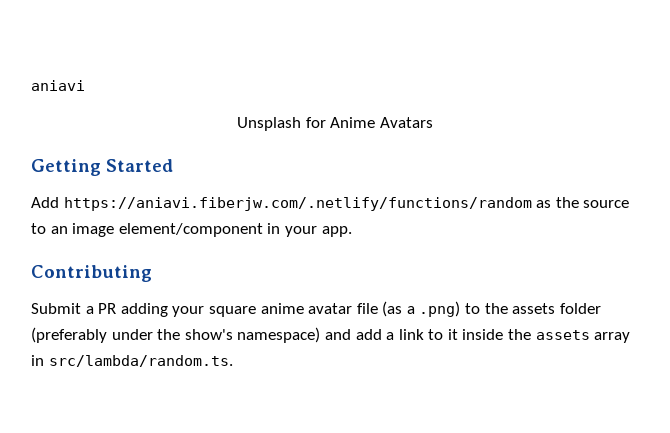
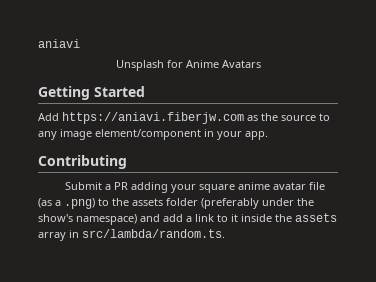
- Add https://aniavi.fiberjw.com/.netlify/functions/random as the source to an image element/component in your app.
+ Add https://aniavi.fiberjw.com as the source to any image element/component in your app.

